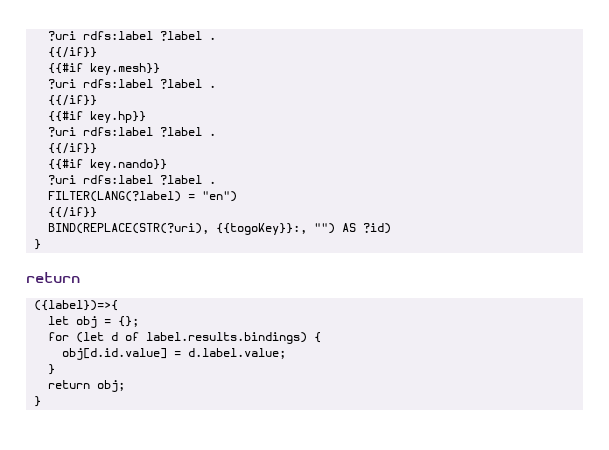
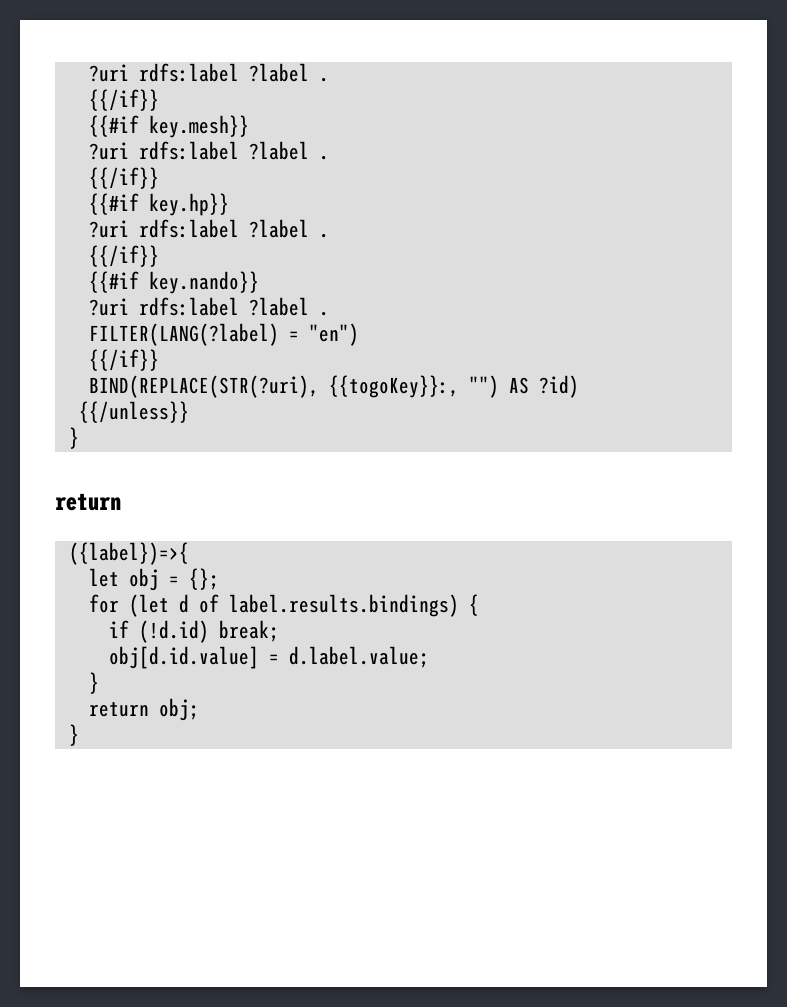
+ {{/unless}}
+ if (!d.id) break;

